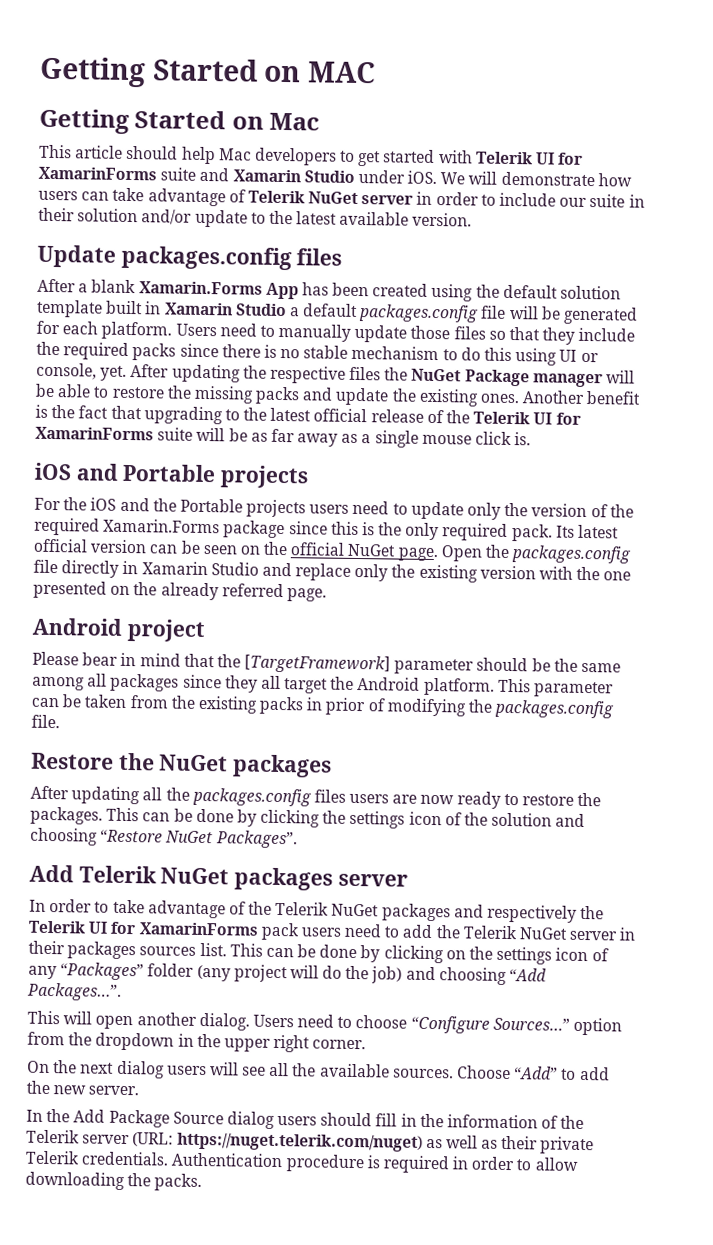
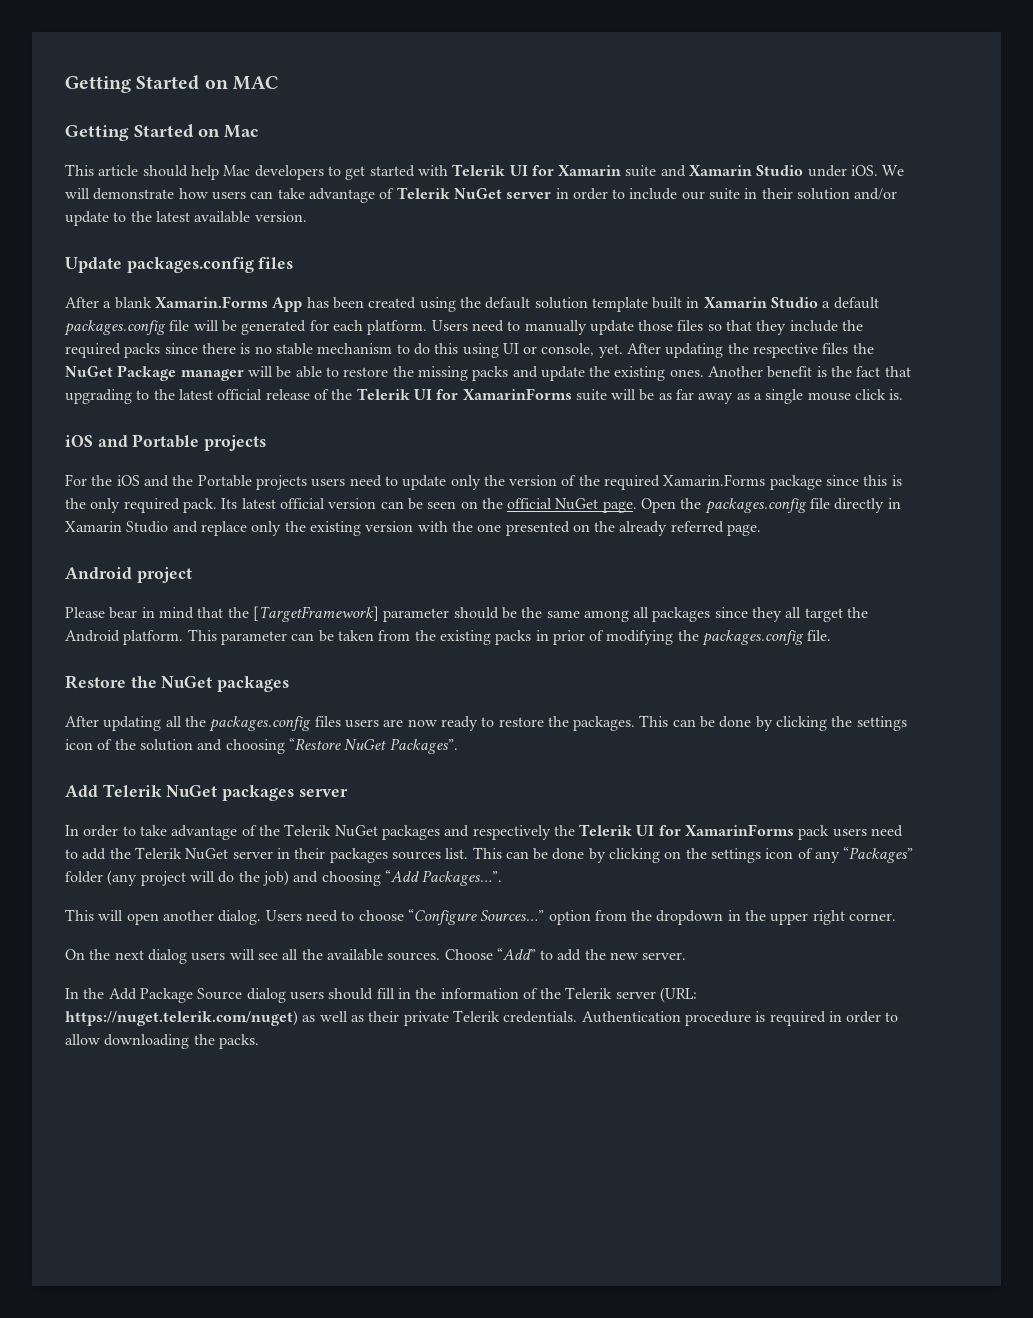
- This article should help Mac developers to get started with Telerik UI for XamarinForms suite and Xamarin Studio under iOS.
+ This article should help Mac developers to get started with Telerik UI for Xamarin suite and Xamarin Studio under iOS.

